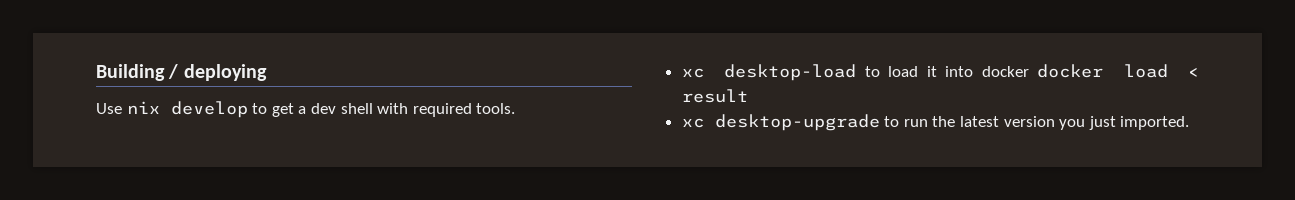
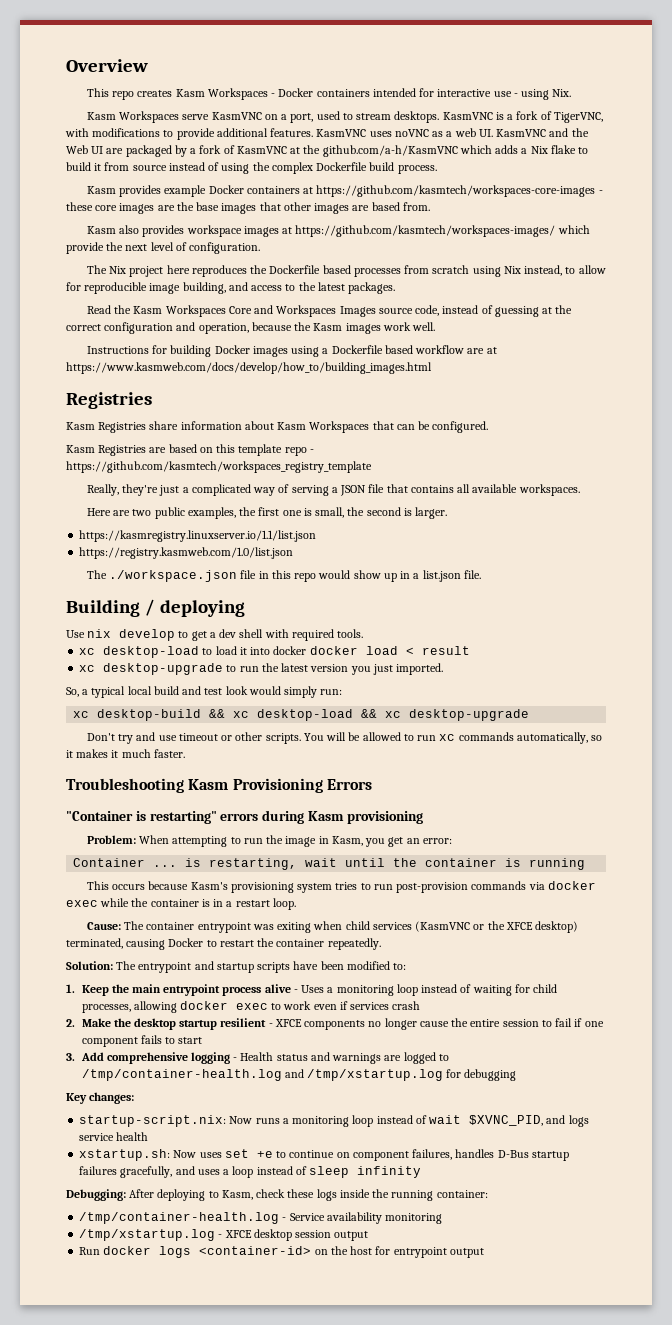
+ Overview
+ This repo creates Kasm Workspaces - Docker containers intended for interactive use - using Nix.
+ Kasm Workspaces serve KasmVNC on a port, used to stream desktops. KasmVNC is a fork of TigerVNC, with modifications to provide additional features. KasmVNC uses noVNC as a web UI. KasmVNC and the Web UI are packaged by a fork of KasmVNC at the github.com/a-h/KasmVNC which adds a Nix flake to build it from source instead of using the complex Dockerfile build process.
+ Kasm provides example Docker containers at https://github.com/kasmtech/workspaces-core-images - these core images are the base images that other images are based from.
+ Kasm also provides workspace images at https://github.com/kasmtech/workspaces-images/ which provide the next level of configuration.
+ The Nix project here reproduces the Dockerfile based processes from scratch using Nix instead, to allow for reproducible image building, and access to the latest packages.
+ Read the Kasm Workspaces Core and Workspaces Images source code, instead of guessing at the correct configuration and operation, because the Kasm images work well.
+ Instructions for building Docker images using a Dockerfile based workflow are at https://www.kasmweb.com/docs/develop/how_to/building_images.html
+ Registries
+ Kasm Registries share information about Kasm Workspaces that can be configured.
+ Kasm Registries are based on this template repo - https://github.com/kasmtech/workspaces_registry_template
+ Really, they're just a complicated way of serving a JSON file that contains all available workspaces.
+ Here are two public examples, the first one is small, the second is larger.
+ https://kasmregistry.linuxserver.io/1.1/list.json
+ https://registry.kasmweb.com/1.0/list.json
+ The ./workspace.json file in this repo would show up in a list.json file.
+ So, a typical local build and test look would simply run:
+ xc desktop-build && xc desktop-load && xc desktop-upgrade
+ Don't try and use timeout or other scripts. You will be allowed to run xc commands automatically, so it makes it much faster.
+ Troubleshooting Kasm Provisioning Errors
+ "Container is restarting" errors during Kasm provisioning
+ Problem: When attempting to run the image in Kasm, you get an error:
+ Container ... is restarting, wait until the container is running
+ This occurs because Kasm's provisioning system tries to run post-provision commands via docker exec while the container is in a restart loop.
+ Cause: The container entrypoint was exiting when child services (KasmVNC or the XFCE desktop) terminated, causing Docker to restart the container repeatedly.
+ Solution: The entrypoint and startup scripts have been modified to:
+ 1. Keep the main entrypoint process alive - Uses a monitoring loop instead of waiting for child processes, allowing docker exec to work even if services crash
+ 2. Make the desktop startup resilient - XFCE components no longer cause the entire session to fail if one component fails to start
+ 3. Add comprehensive logging - Health status and warnings are logged to /tmp/container-health.log and /tmp/xstartup.log for debugging
+ Key changes:
+ startup-script.nix: Now runs a monitoring loop instead of wait $XVNC_PID, and logs service health
+ xstartup.sh: Now uses set +e to continue on component failures, handles D-Bus startup failures gracefully, and uses a loop instead of sleep infinity
+ Debugging: After deploying to Kasm, check these logs inside the running container:
+ /tmp/container-health.log - Service availability monitoring
+ /tmp/xstartup.log - XFCE desktop session output
+ Run docker logs <container-id> on the host for entrypoint output

